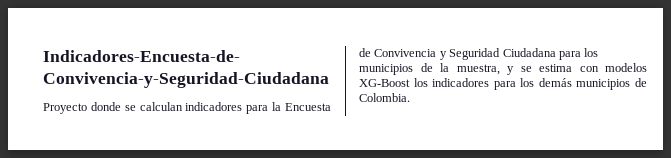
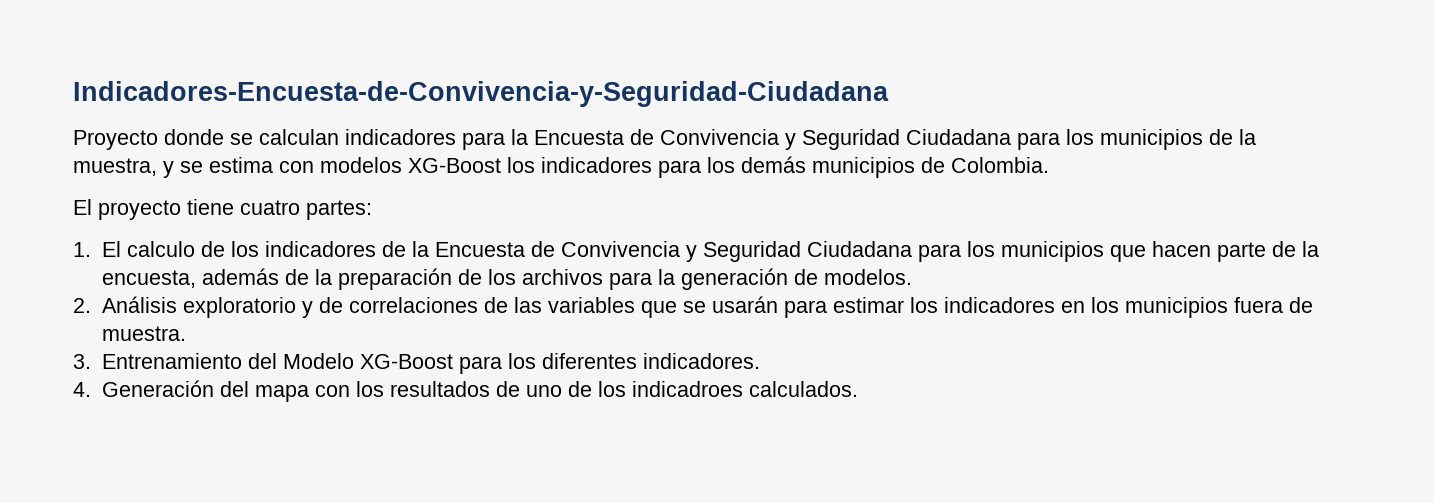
+ El proyecto tiene cuatro partes:
+ 1. El calculo de los indicadores de la Encuesta de Convivencia y Seguridad Ciudadana para los municipios que hacen parte de la encuesta, además de la preparación de los archivos para la generación de modelos.
+ 2. Análisis exploratorio y de correlaciones de las variables que se usarán para estimar los indicadores en los municipios fuera de muestra.
+ 3. Entrenamiento del Modelo XG-Boost para los diferentes indicadores.
+ 4. Generación del mapa con los resultados de uno de los indicadroes calculados.

